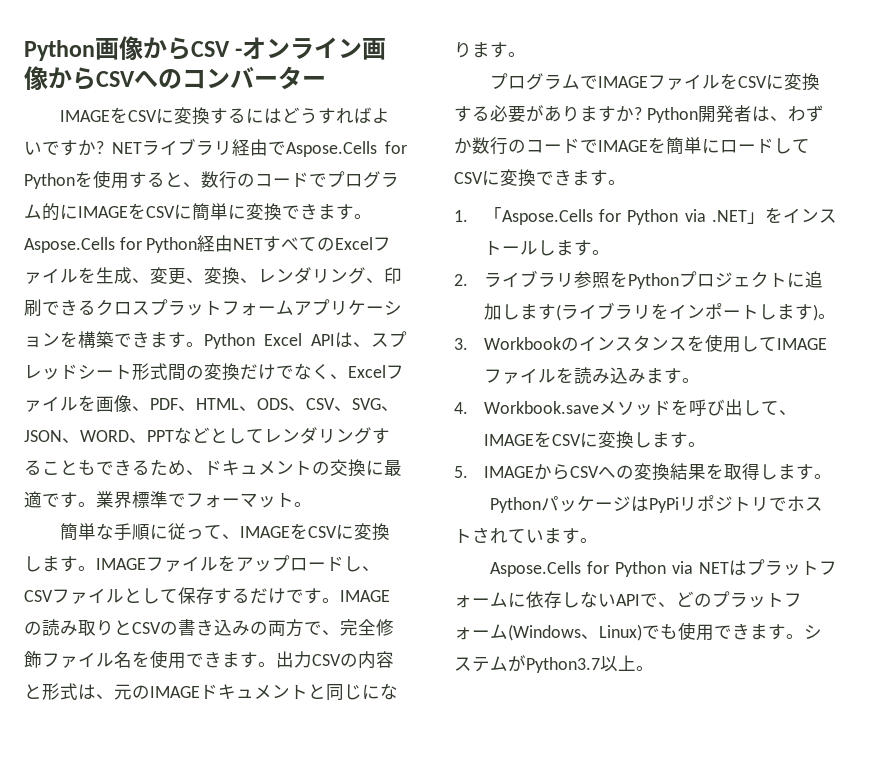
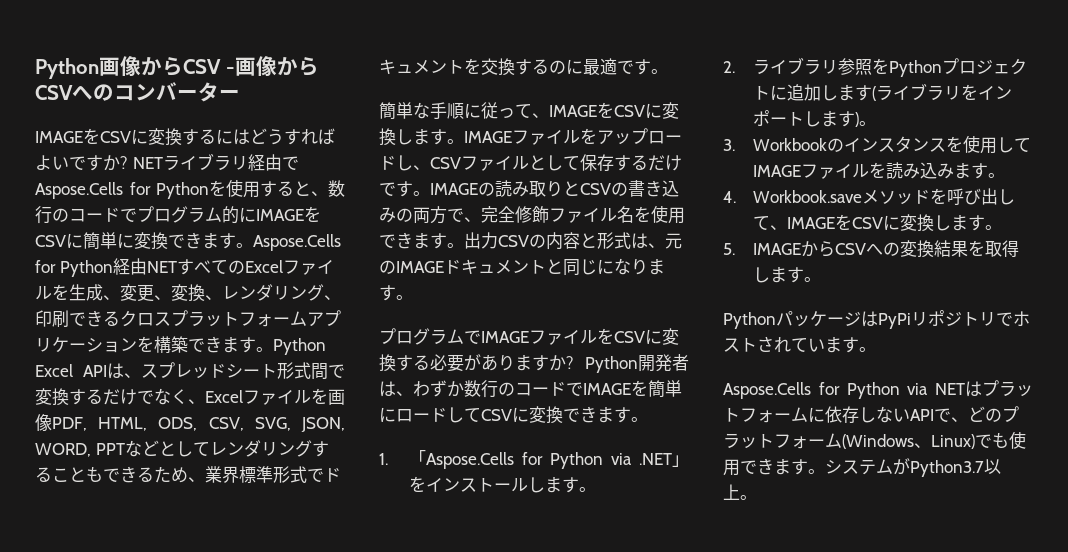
- Python画像からCSV -オンライン画像からCSVへのコンバーター
+ Python画像からCSV -画像からCSVへのコンバーター
- Python Excel APIは、スプレッドシート形式間の変換だけでなく、Excelファイルを画像、PDF、HTML、ODS、CSV、SVG、JSON、WORD、PPTなどとしてレンダリングすることもできるため、ドキュメントの交換に最適です。業界標準でフォーマット。
+ Python Excel APIは、スプレッドシート形式間で変換するだけでなく、Excelファイルを画像PDF, HTML, ODS, CSV, SVG, JSON, WORD, PPTなどとしてレンダリングすることもできるため、業界標準形式でドキュメントを交換するのに最適です。

